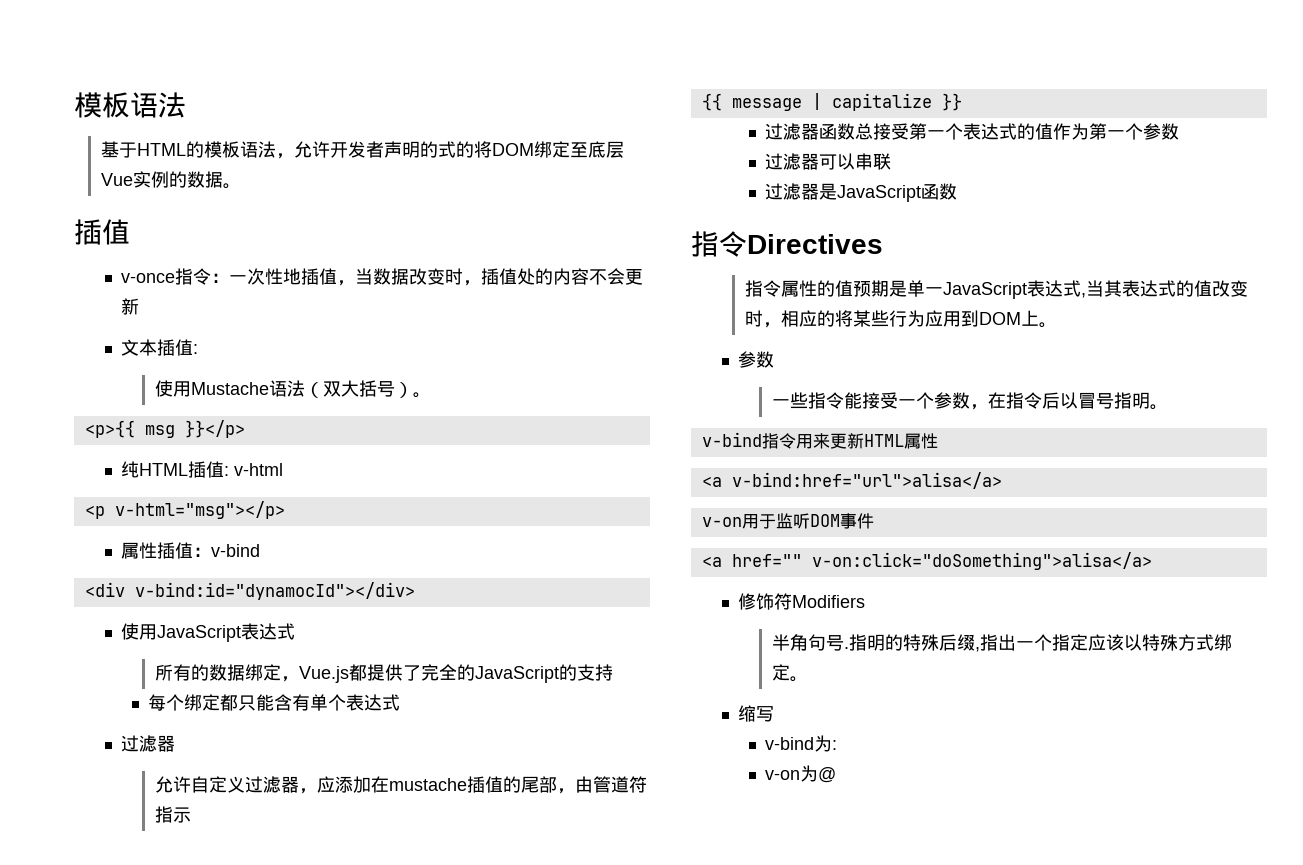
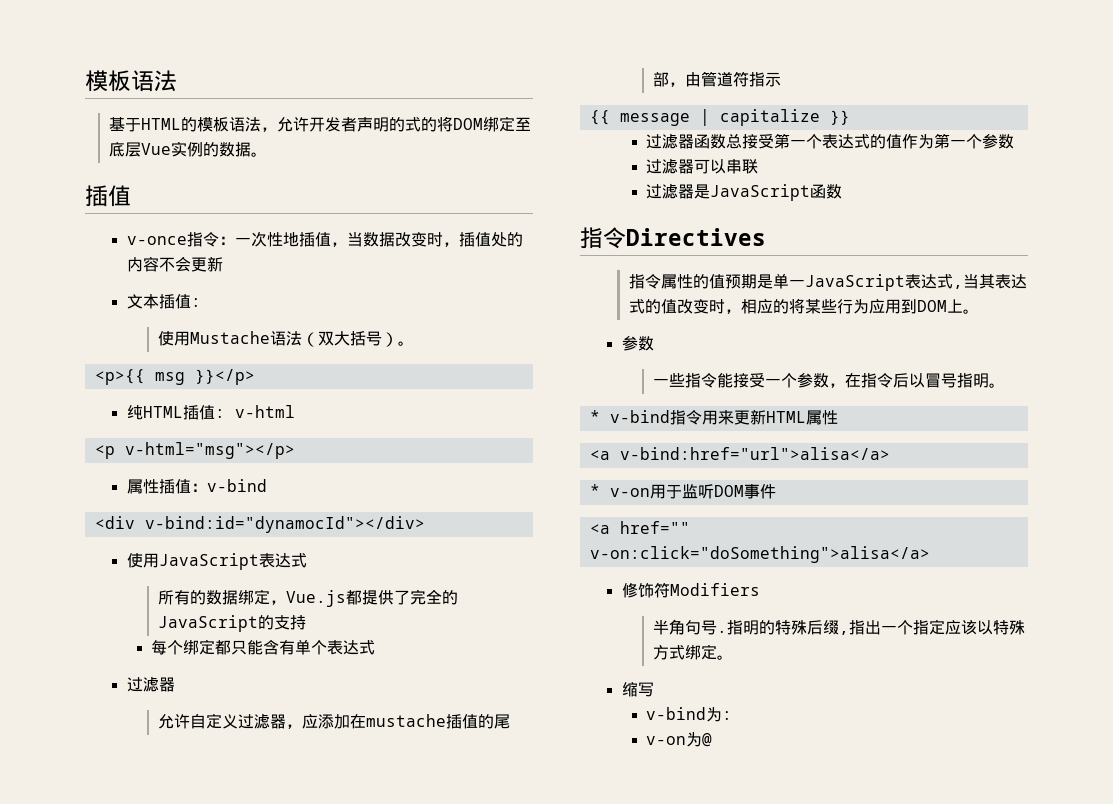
- v-bind指令用来更新HTML属性
+ * v-bind指令用来更新HTML属性
- v-on用于监听DOM事件
+ * v-on用于监听DOM事件

